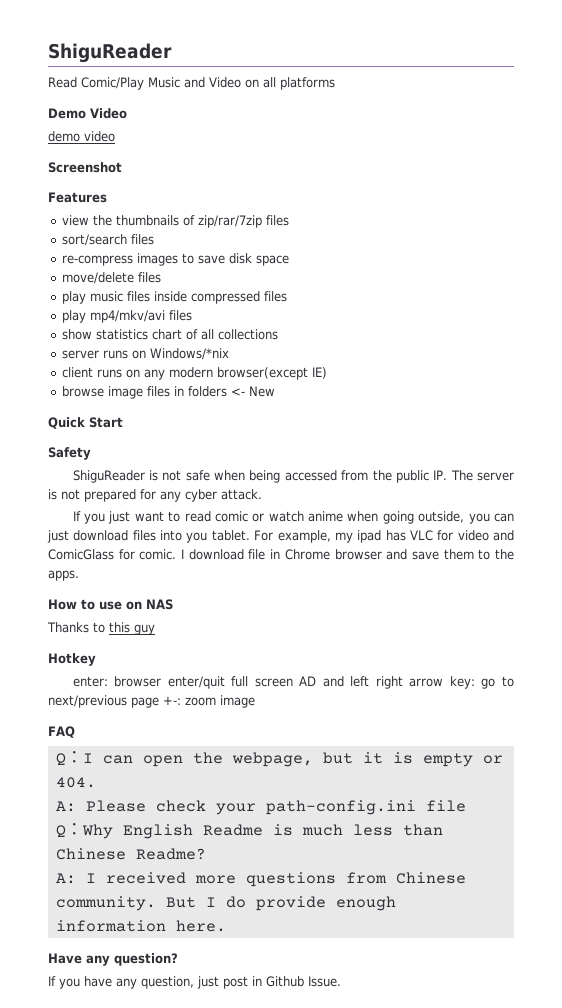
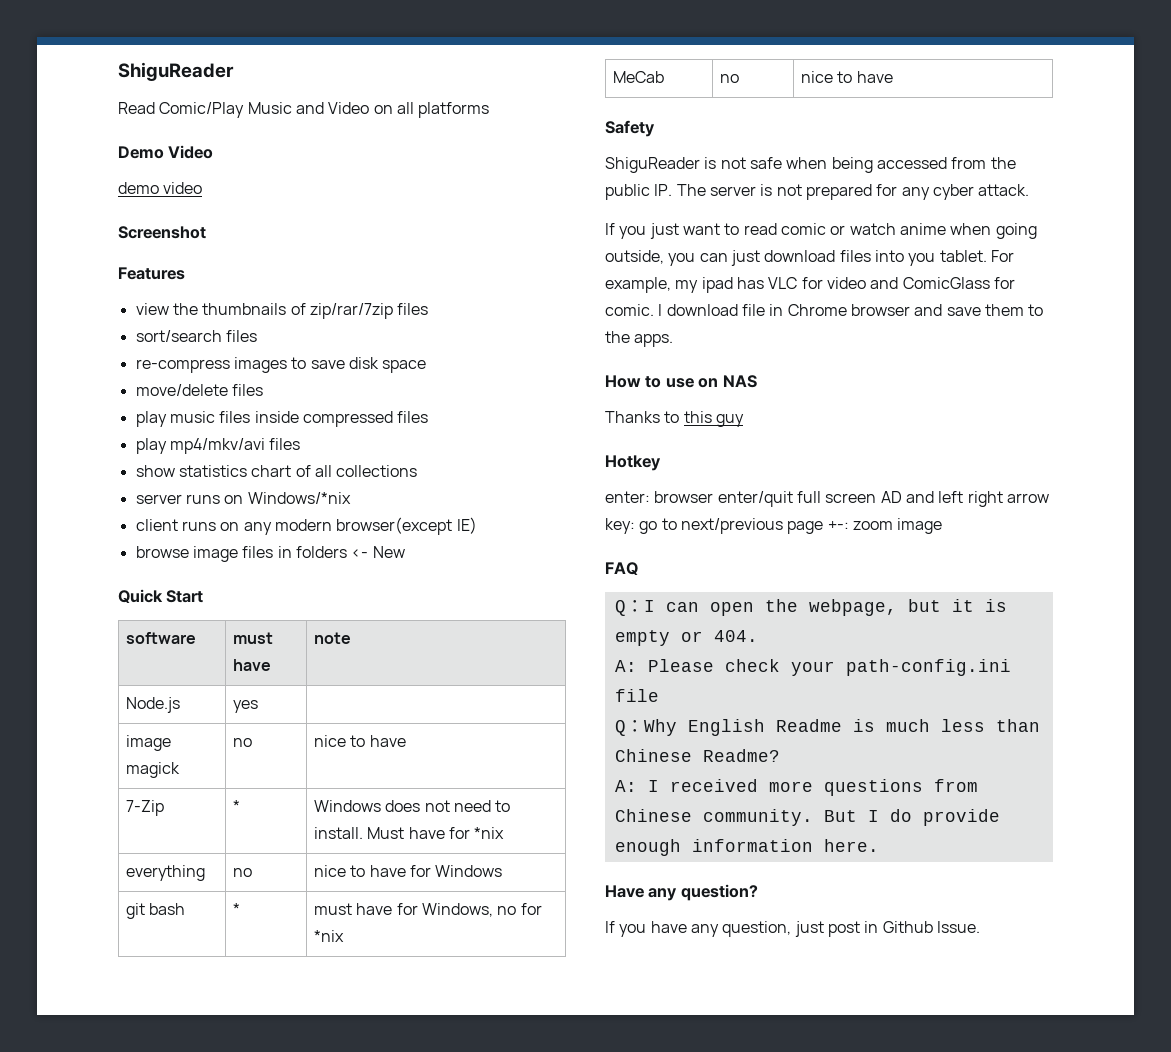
+ software | must have | note
+ Node.js | yes |
+ image magick | no | nice to have
+ 7-Zip | * | Windows does not need to install. Must have for *nix
+ everything | no | nice to have for Windows
+ git bash | * | must have for Windows, no for *nix
+ MeCab | no | nice to have

